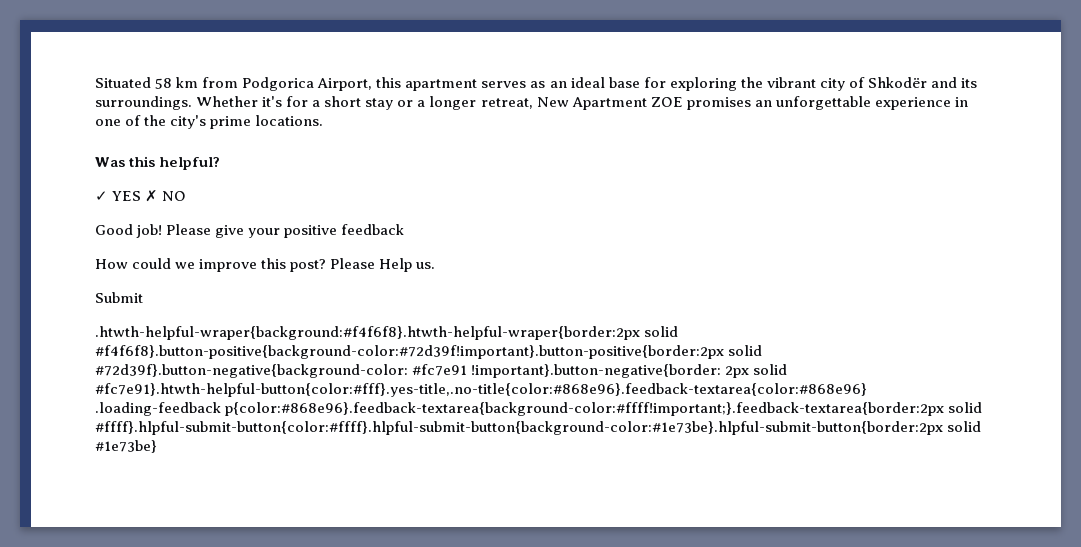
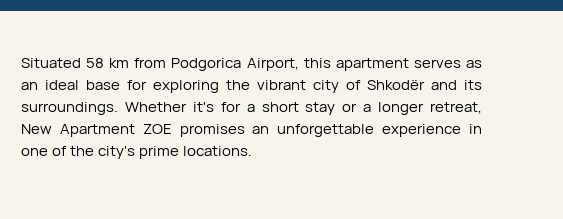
- Was this helpful?
- ✓ YES ✗ NO
- Good job! Please give your positive feedback
- How could we improve this post? Please Help us.
- Submit
- .htwth-helpful-wraper{background:#f4f6f8}.htwth-helpful-wraper{border:2px solid #f4f6f8}.button-positive{background-color:#72d39f!important}.button-positive{border:2px solid #72d39f}.button-negative{background-color: #fc7e91 !important}.button-negative{border: 2px solid #fc7e91}.htwth-helpful-button{color:#fff}.yes-title,.no-title{color:#868e96}.feedback-textarea{color:#868e96} .loading-feedback p{color:#868e96}.feedback-textarea{background-color:#ffff!important;}.feedback-textarea{border:2px solid #ffff}.hlpful-submit-button{color:#ffff}.hlpful-submit-button{background-color:#1e73be}.hlpful-submit-button{border:2px solid #1e73be}

